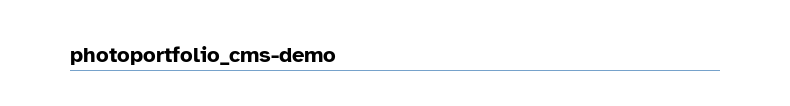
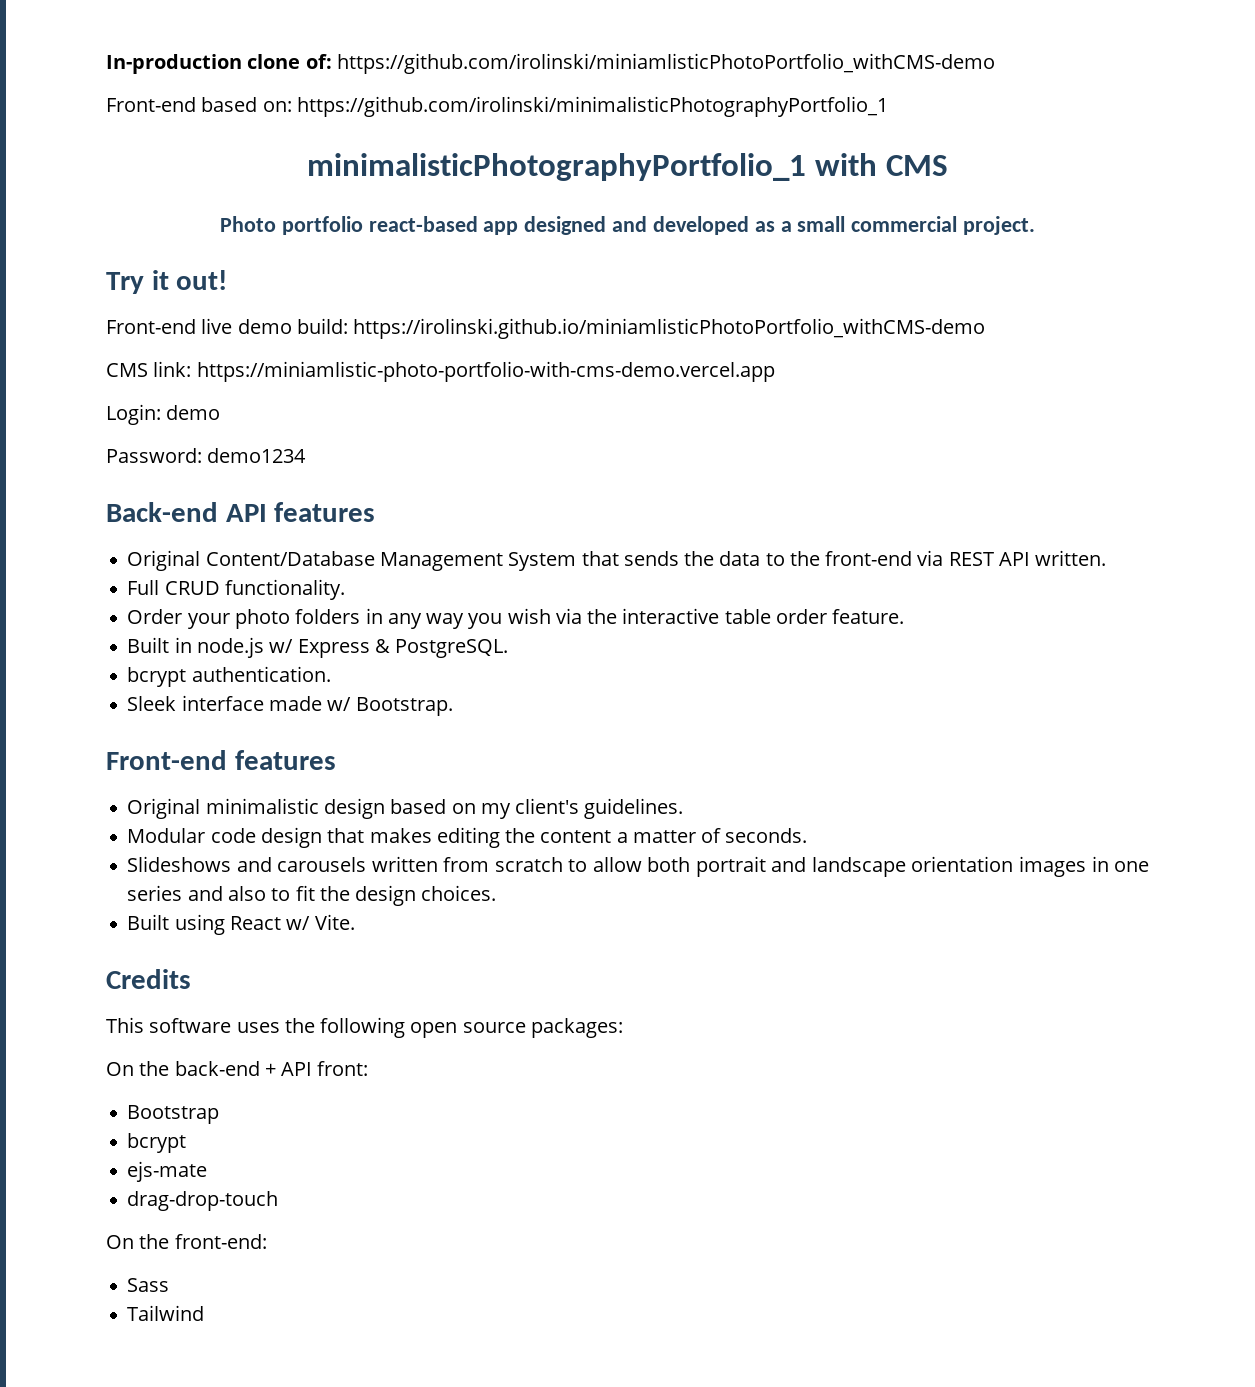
- photoportfolio_cms-demo
+ In-production clone of: https://github.com/irolinski/miniamlisticPhotoPortfolio_withCMS-demo
+ Front-end based on: https://github.com/irolinski/minimalisticPhotographyPortfolio_1
+ minimalisticPhotographyPortfolio_1 with CMS
+ Photo portfolio react-based app designed and developed as a small commercial project.
+ Try it out!
+ Front-end live demo build: https://irolinski.github.io/miniamlisticPhotoPortfolio_withCMS-demo
+ CMS link: https://miniamlistic-photo-portfolio-with-cms-demo.vercel.app
+ Login: demo
+ Password: demo1234
+ Back-end API features
+ Original Content/Database Management System that sends the data to the front-end via REST API written.
+ Full CRUD functionality.
+ Order your photo folders in any way you wish via the interactive table order feature.
+ Built in node.js w/ Express & PostgreSQL.
+ bcrypt authentication.
+ Sleek interface made w/ Bootstrap.
+ Front-end features
+ Original minimalistic design based on my client's guidelines.
+ Modular code design that makes editing the content a matter of seconds.
+ Slideshows and carousels written from scratch to allow both portrait and landscape orientation images in one series and also to fit the design choices.
+ Built using React w/ Vite.
+ Credits
+ This software uses the following open source packages:
+ On the back-end + API front:
+ Bootstrap
+ bcrypt
+ ejs-mate
+ drag-drop-touch
+ On the front-end:
+ Sass
+ Tailwind

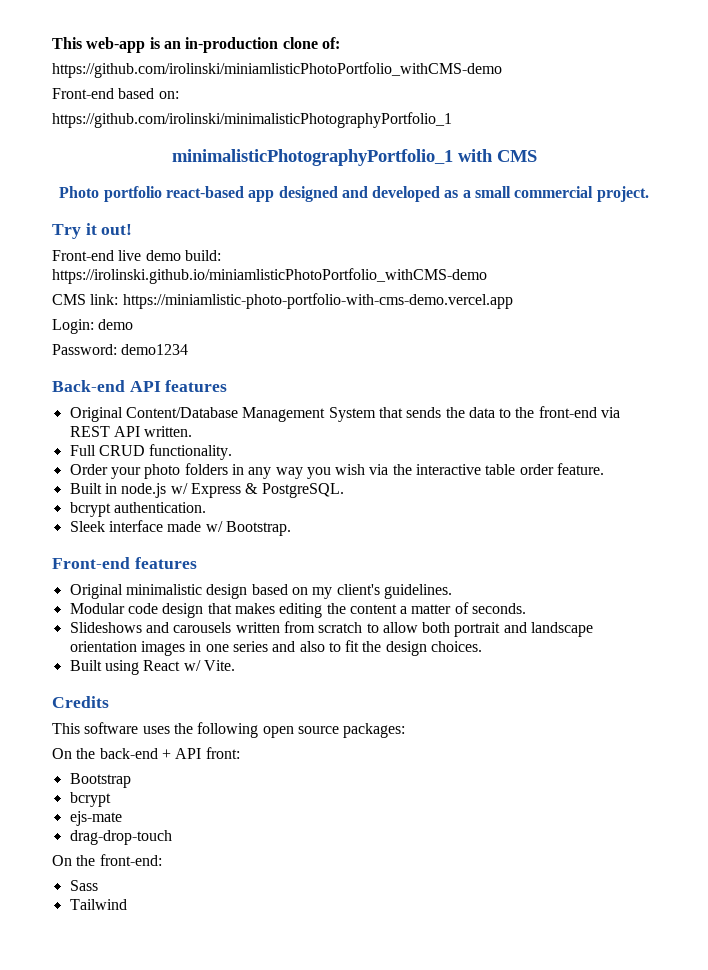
- In-production clone of: https://github.com/irolinski/miniamlisticPhotoPortfolio_withCMS-demo
+ This web-app is an in-production clone of:
+ https://github.com/irolinski/miniamlisticPhotoPortfolio_withCMS-demo
- Front-end based on: https://github.com/irolinski/minimalisticPhotographyPortfolio_1
+ Front-end based on:
+ https://github.com/irolinski/minimalisticPhotographyPortfolio_1

